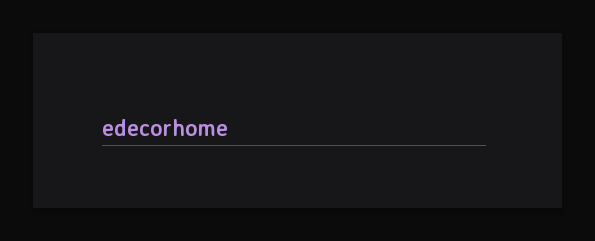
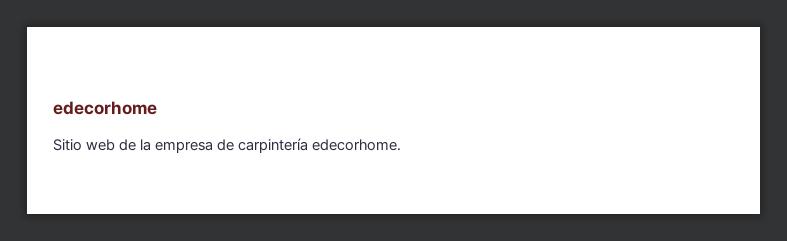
+ Sitio web de la empresa de carpintería edecorhome.

